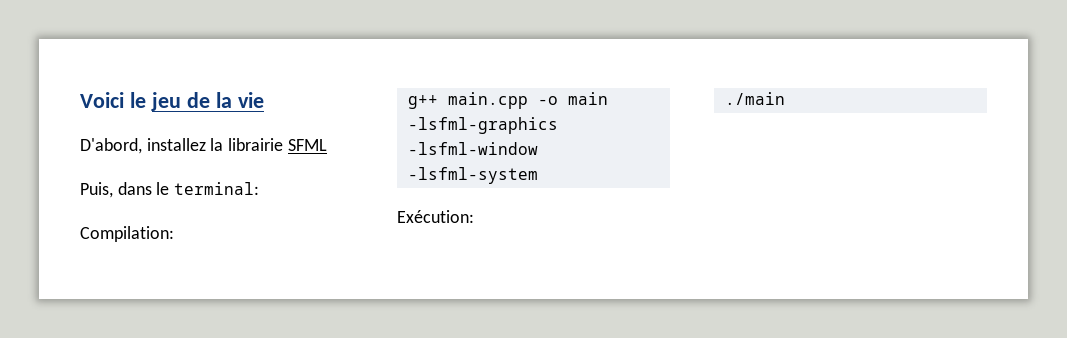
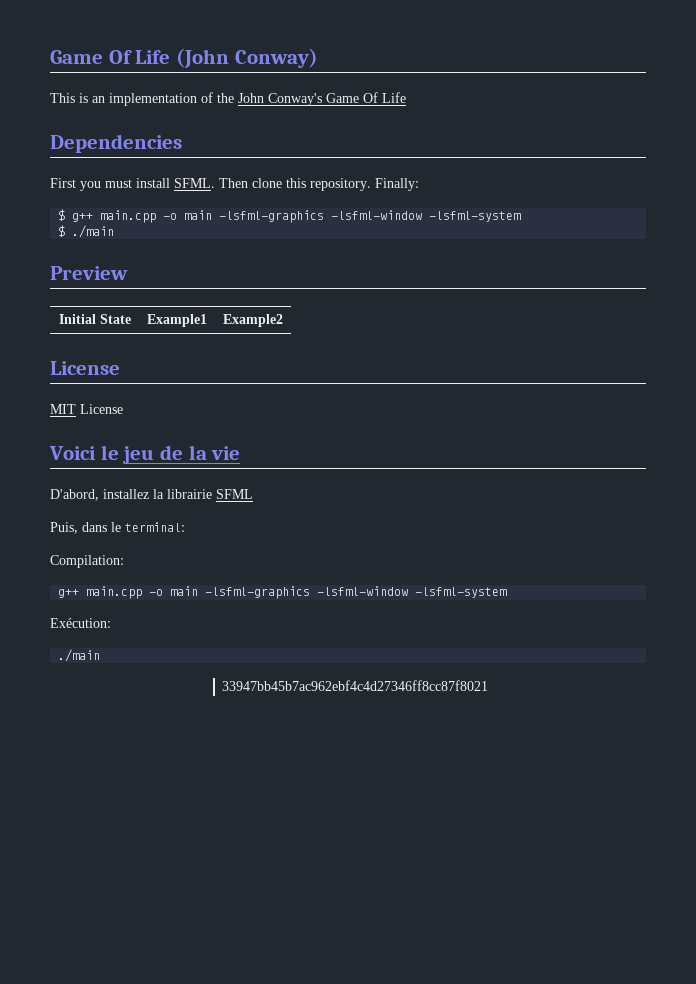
+ Game Of Life (John Conway)
+ This is an implementation of the John Conway's Game Of Life
+ Dependencies
+ First you must install SFML. Then clone this repository. Finally:
+ $ g++ main.cpp -o main -lsfml-graphics -lsfml-window -lsfml-system
+ $ ./main
+ Preview
+ Initial State | Example1 | Example2
+ License
+ MIT License
+ 33947bb45b7ac962ebf4c4d27346ff8cc87f8021

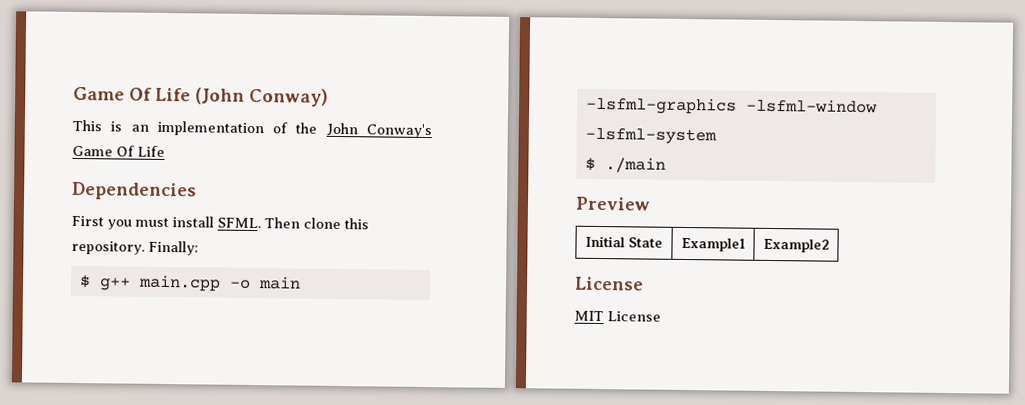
- Voici le jeu de la vie
- D'abord, installez la librairie SFML
- Puis, dans le terminal:
- Compilation:
- g++ main.cpp -o main -lsfml-graphics -lsfml-window -lsfml-system
- Exécution:
- ./main
- 33947bb45b7ac962ebf4c4d27346ff8cc87f8021

